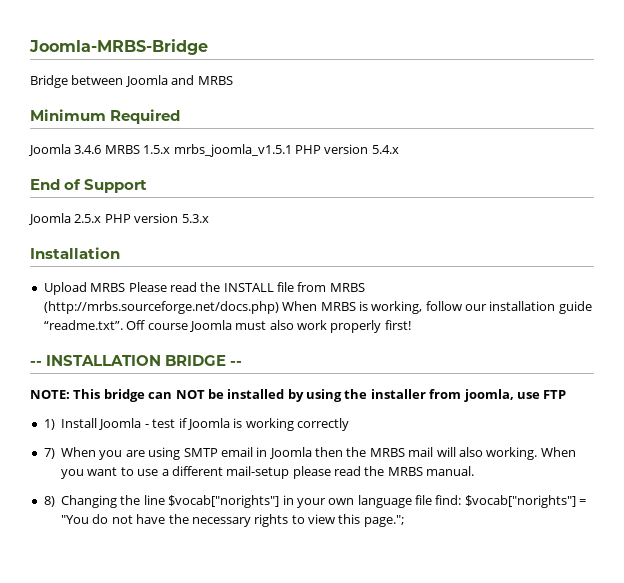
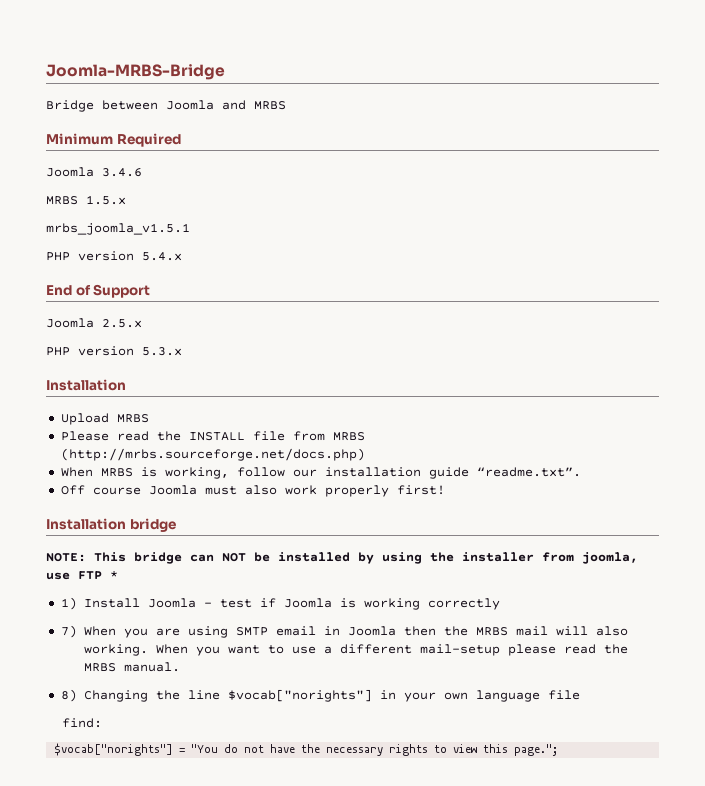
- Joomla 3.4.6 MRBS 1.5.x mrbs_joomla_v1.5.1 PHP version 5.4.x
+ Joomla 3.4.6
+ MRBS 1.5.x
+ mrbs_joomla_v1.5.1
+ PHP version 5.4.x
- Joomla 2.5.x PHP version 5.3.x
+ Joomla 2.5.x
+ PHP version 5.3.x
- Upload MRBS Please read the INSTALL file from MRBS (http://mrbs.sourceforge.net/docs.php) When MRBS is working, follow our installation guide “readme.txt”. Off course Joomla must also work properly first!
+ Upload MRBS
+ Please read the INSTALL file from MRBS (http://mrbs.sourceforge.net/docs.php)
+ When MRBS is working, follow our installation guide “readme.txt”.
+ Off course Joomla must also work properly first!
- -- INSTALLATION BRIDGE --
+ Installation bridge
- NOTE: This bridge can NOT be installed by using the installer from joomla, use FTP
+ NOTE: This bridge can NOT be installed by using the installer from joomla, use FTP *
- 8) Changing the line $vocab["norights"] in your own language file find: $vocab["norights"] = "You do not have the necessary rights to view this page.";
+ 8) Changing the line $vocab["norights"] in your own language file
+ find:
+ $vocab["norights"] = "You do not have the necessary rights to view this page.";

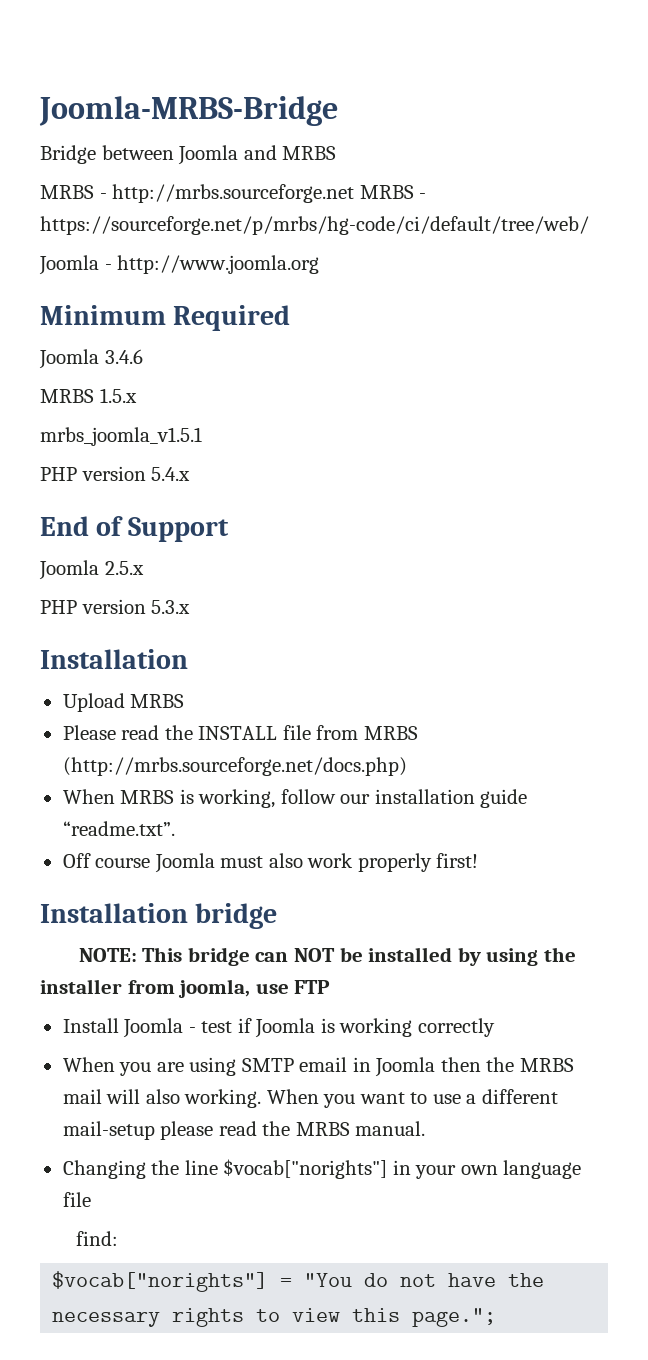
+ MRBS - http://mrbs.sourceforge.net MRBS - https://sourceforge.net/p/mrbs/hg-code/ci/default/tree/web/
+ Joomla - http://www.joomla.org
- NOTE: This bridge can NOT be installed by using the installer from joomla, use FTP *
- 1) Install Joomla - test if Joomla is working correctly
+ NOTE: This bridge can NOT be installed by using the installer from joomla, use FTP
+ Install Joomla - test if Joomla is working correctly
- 7) When you are using SMTP email in Joomla then the MRBS mail will also working.
+ When you are using SMTP email in Joomla then the MRBS mail will also working.
- 8) Changing the line $vocab["norights"] in your own language file
+ Changing the line $vocab["norights"] in your own language file

